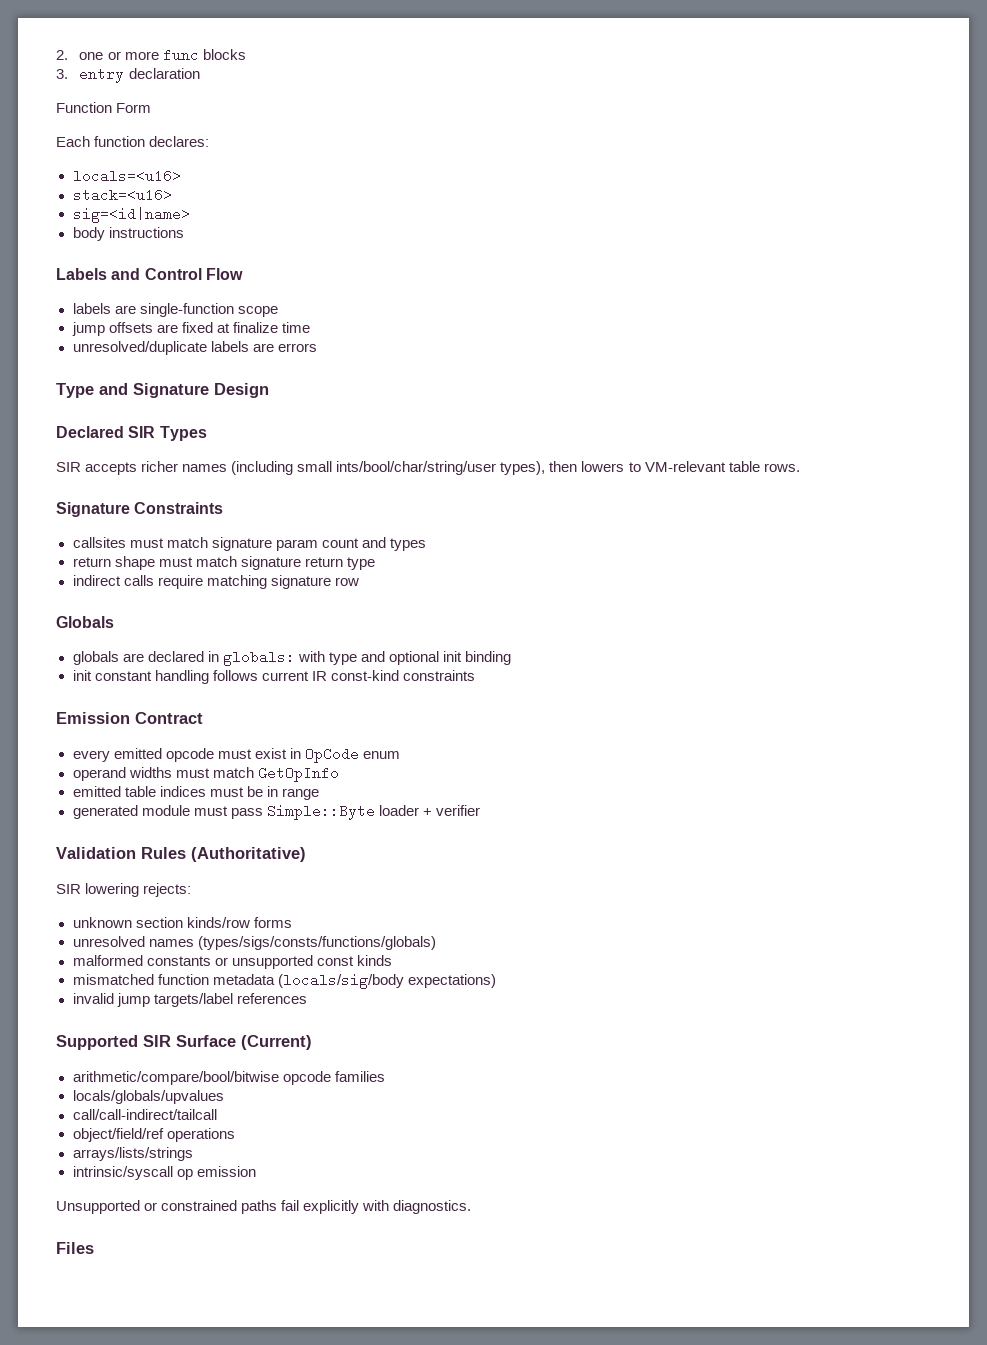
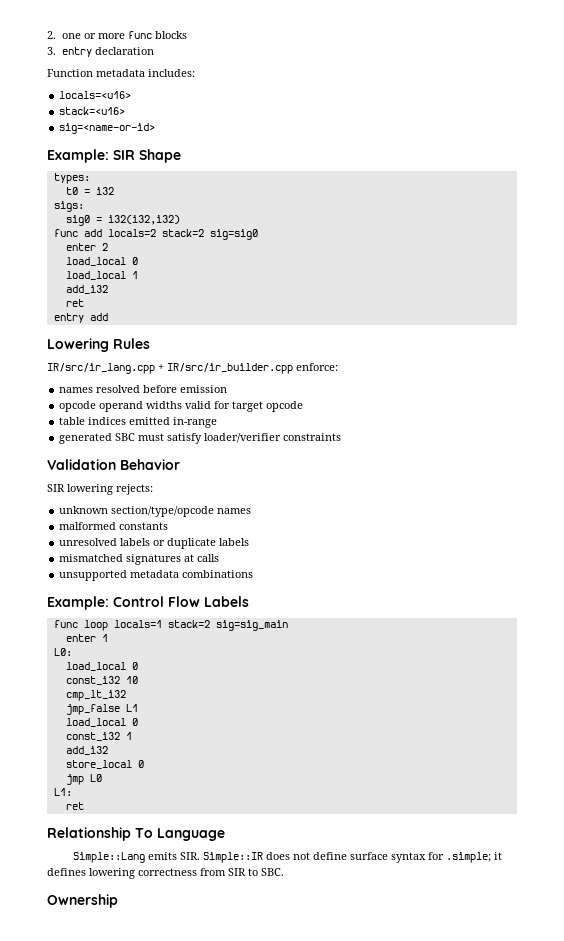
- Function Form
- Each function declares:
+ Function metadata includes:
  locals=<u16>
  stack=<u16>
- sig=<id|name>
- body instructions
- Labels and Control Flow
- labels are single-function scope
- jump offsets are fixed at finalize time
- unresolved/duplicate labels are errors
- Type and Signature Design
- Declared SIR Types
- SIR accepts richer names (including small ints/bool/char/string/user types), then lowers to VM-relevant table rows.
- Signature Constraints
- callsites must match signature param count and types
- return shape must match signature return type
- indirect calls require matching signature row
- Globals
- globals are declared in globals: with type and optional init binding
- init constant handling follows current IR const-kind constraints
- Emission Contract
- every emitted opcode must exist in OpCode enum
- operand widths must match GetOpInfo
- emitted table indices must be in range
- generated module must pass Simple::Byte loader + verifier
+ sig=<name-or-id>
+ Example: SIR Shape
+ types:
+ t0 = i32
+ sigs:
+ sig0 = i32(i32,i32)
+ func add locals=2 stack=2 sig=sig0
+ enter 2
+ load_local 0
+ load_local 1
+ add_i32
+ ret
+ entry add
+ Lowering Rules
+ IR/src/ir_lang.cpp + IR/src/ir_builder.cpp enforce:
+ names resolved before emission
+ opcode operand widths valid for target opcode
+ table indices emitted in-range
+ generated SBC must satisfy loader/verifier constraints
- Validation Rules (Authoritative)
+ Validation Behavior
- unknown section kinds/row forms
- unresolved names (types/sigs/consts/functions/globals)
+ unknown section/type/opcode names
- malformed constants or unsupported const kinds
- mismatched function metadata (locals/sig/body expectations)
- invalid jump targets/label references
- Supported SIR Surface (Current)
- arithmetic/compare/bool/bitwise opcode families
- locals/globals/upvalues
- call/call-indirect/tailcall
- object/field/ref operations
- arrays/lists/strings
- intrinsic/syscall op emission
- Unsupported or constrained paths fail explicitly with diagnostics.
- Files
+ malformed constants
+ unresolved labels or duplicate labels
+ mismatched signatures at calls
+ unsupported metadata combinations
+ Example: Control Flow Labels
+ func loop locals=1 stack=2 sig=sig_main
+ enter 1
+ L0:
+ load_local 0
+ const_i32 10
+ cmp_lt_i32
+ jmp_false L1
+ load_local 0
+ const_i32 1
+ add_i32
+ store_local 0
+ jmp L0
+ L1:
+ ret
+ Relationship To Language
+ Simple::Lang emits SIR. Simple::IR does not define surface syntax for .simple; it defines lowering correctness from SIR to SBC.
+ Ownership

